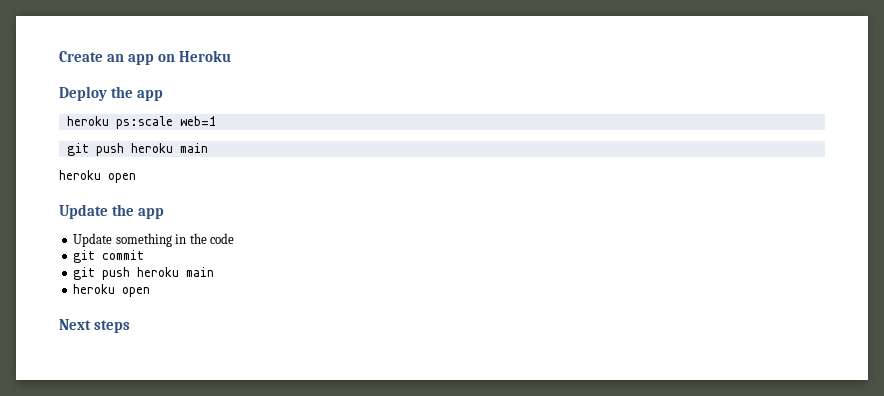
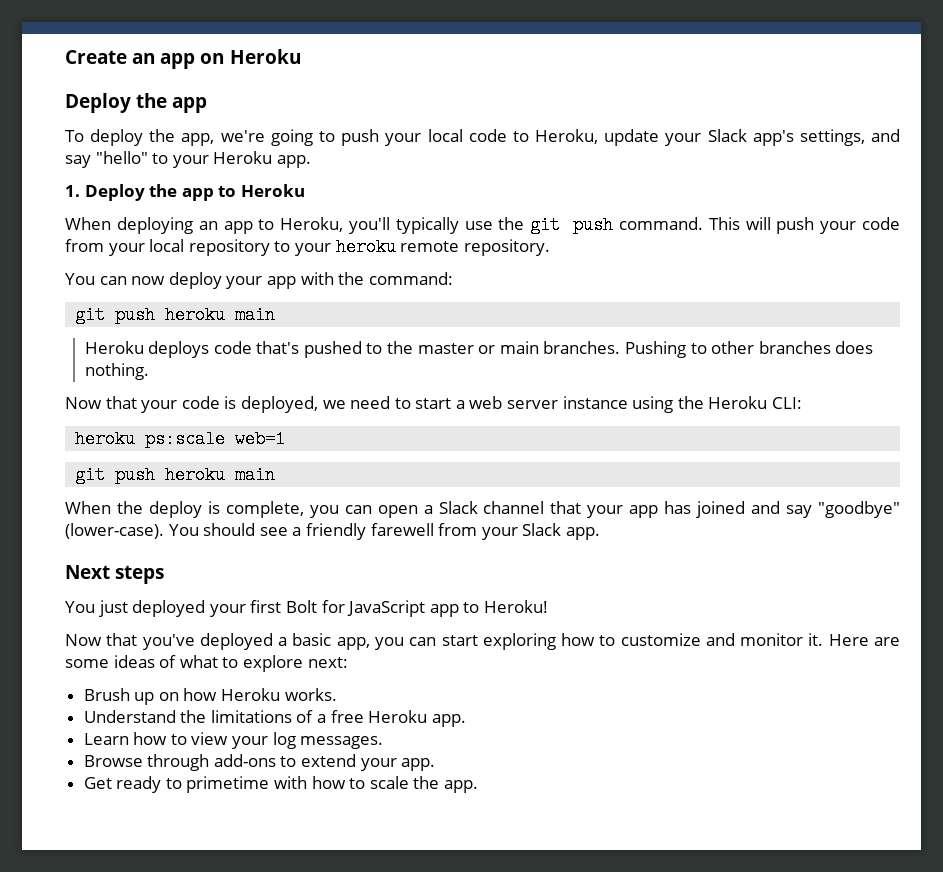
+ To deploy the app, we're going to push your local code to Heroku, update your Slack app's settings, and say "hello" to your Heroku app.
+ 1. Deploy the app to Heroku
+ When deploying an app to Heroku, you'll typically use the git push command. This will push your code from your local repository to your heroku remote repository.
+ You can now deploy your app with the command:
+ git push heroku main
+ Heroku deploys code that's pushed to the master or main branches. Pushing to other branches does nothing.
+ Now that your code is deployed, we need to start a web server instance using the Heroku CLI:
  heroku ps:scale web=1
  git push heroku main
- heroku open
- Update the app
- Update something in the code
- git commit
- git push heroku main
- heroku open
+ When the deploy is complete, you can open a Slack channel that your app has joined and say "goodbye" (lower-case). You should see a friendly farewell from your Slack app.
  Next steps
+ You just deployed your first Bolt for JavaScript app to Heroku!
+ Now that you've deployed a basic app, you can start exploring how to customize and monitor it. Here are some ideas of what to explore next:
+ Brush up on how Heroku works.
+ Understand the limitations of a free Heroku app.
+ Learn how to view your log messages.
+ Browse through add-ons to extend your app.
+ Get ready to primetime with how to scale the app.

